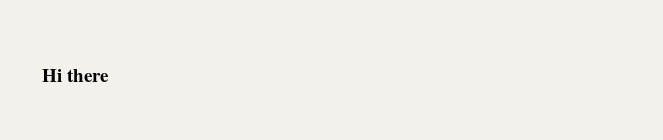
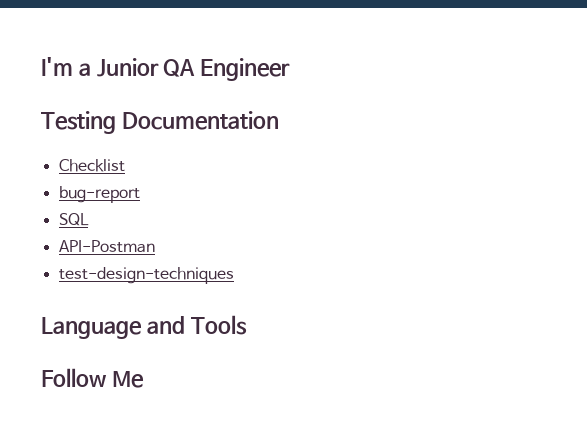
- Hi there
+ I'm a Junior QA Engineer
+ Testing Documentation
+ Checklist
+ bug-report
+ SQL
+ API-Postman
+ test-design-techniques
+ Language and Tools
+ Follow Me

